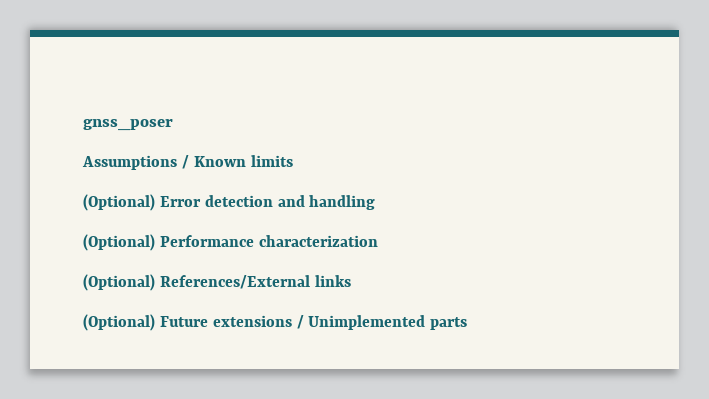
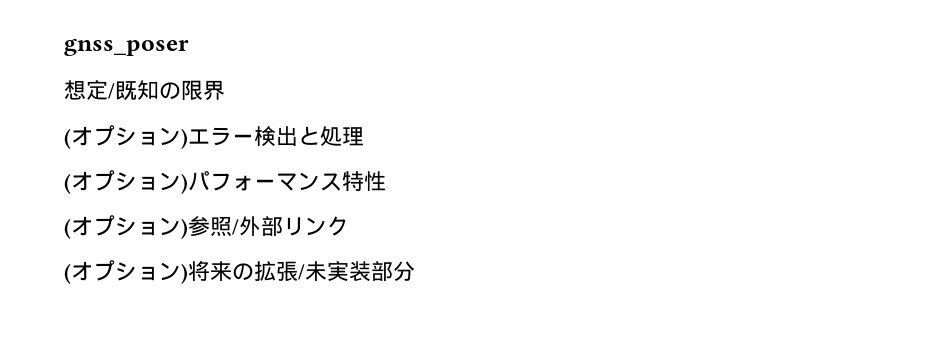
- Assumptions / Known limits
- (Optional) Error detection and handling
- (Optional) Performance characterization
- (Optional) References/External links
- (Optional) Future extensions / Unimplemented parts
+ 想定/既知の限界
+ (オプション)エラー検出と処理
+ (オプション)パフォーマンス特性
+ (オプション)参照/外部リンク
+ (オプション)将来の拡張/未実装部分

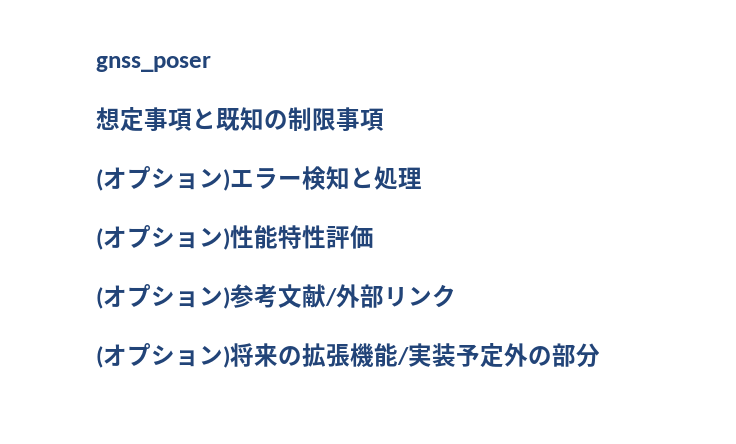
- 想定/既知の限界
+ 想定事項と既知の制限事項
- (オプション)エラー検出と処理
+ (オプション)エラー検知と処理
- (オプション)パフォーマンス特性
+ (オプション)性能特性評価
- (オプション)参照/外部リンク
+ (オプション)参考文献/外部リンク
- (オプション)将来の拡張/未実装部分
+ (オプション)将来の拡張機能/実装予定外の部分

